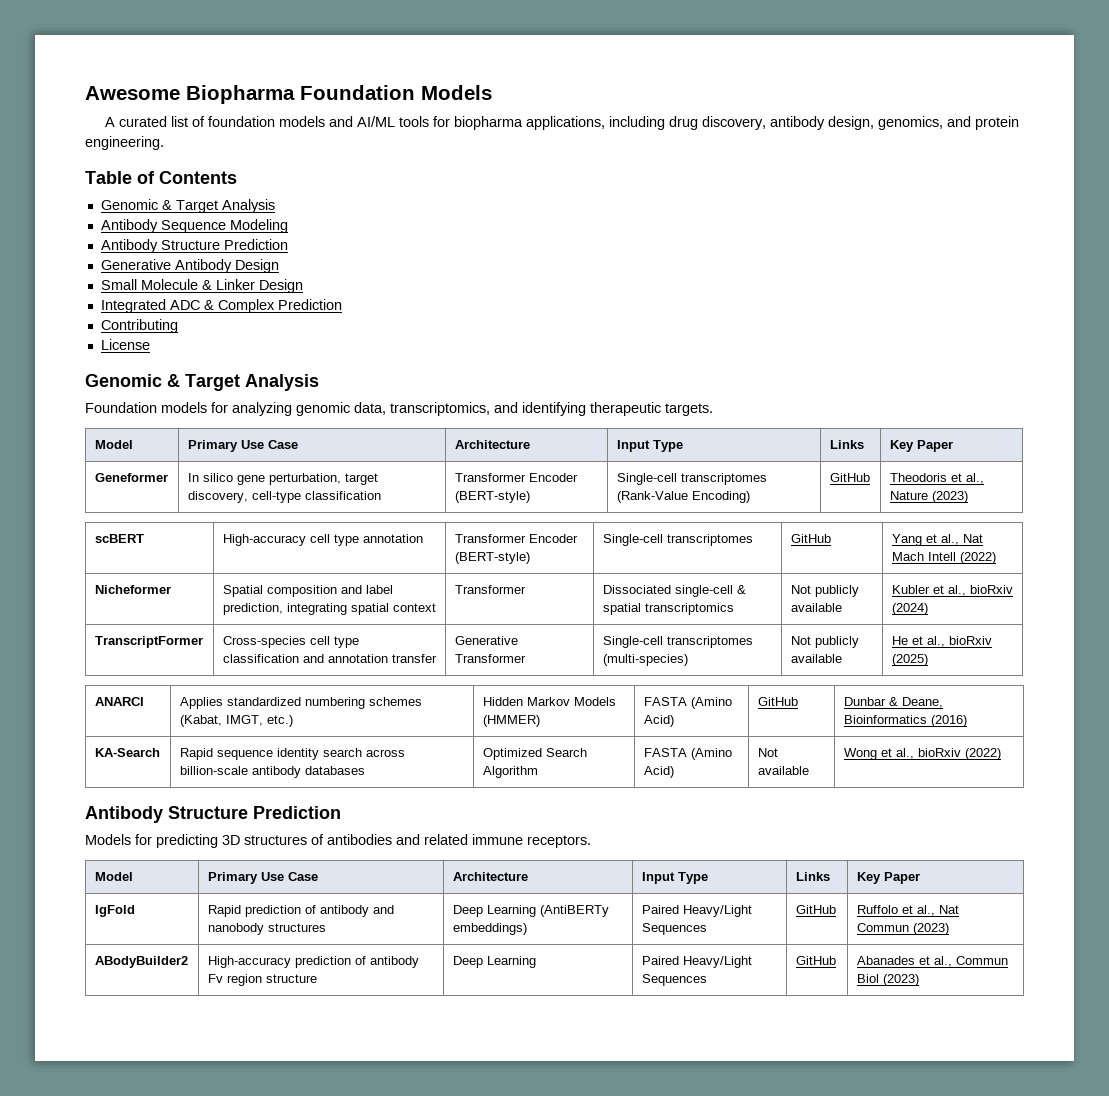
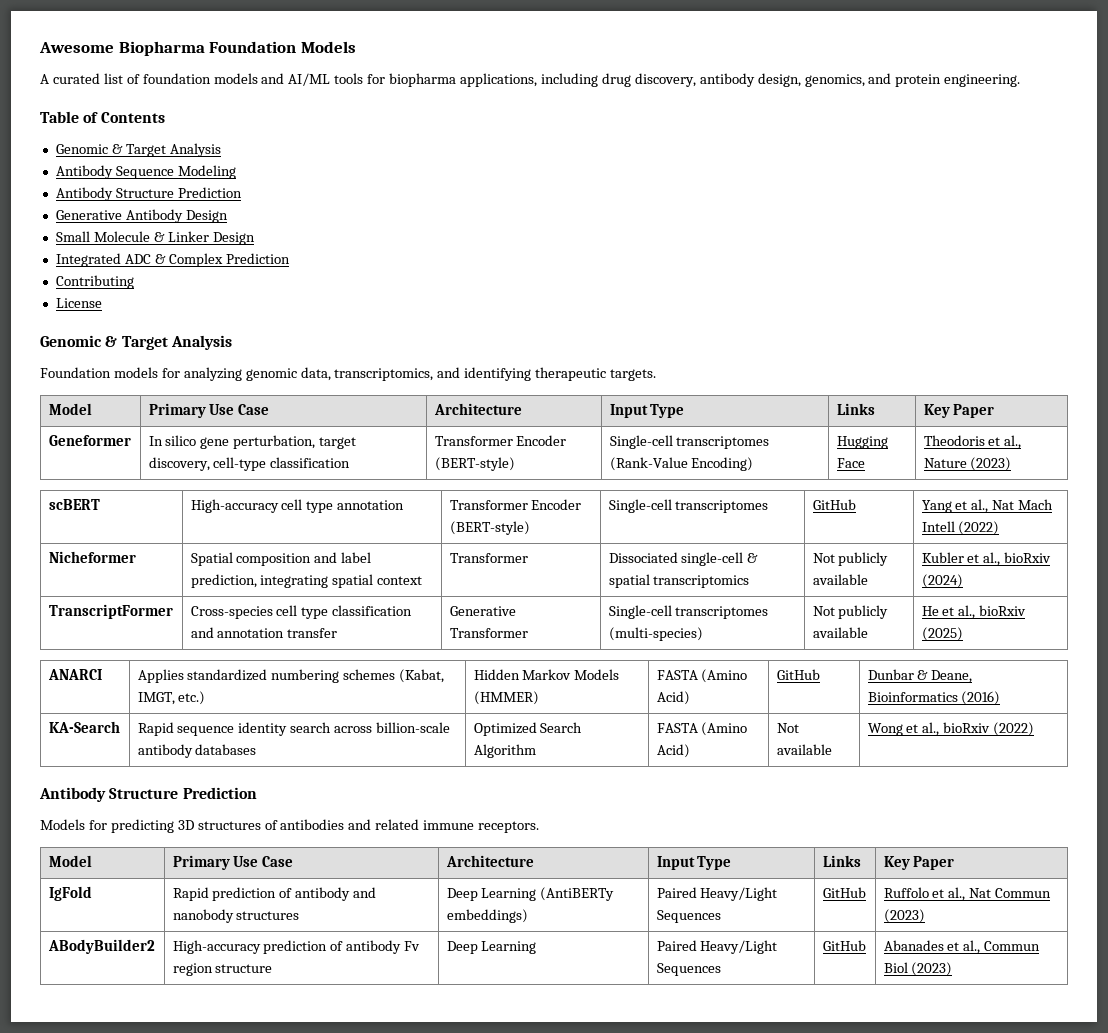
- Geneformer | In silico gene perturbation, target discovery, cell-type classification | Transformer Encoder (BERT-style) | Single-cell transcriptomes (Rank-Value Encoding) | GitHub | Theodoris et al., Nature (2023)
+ Geneformer | In silico gene perturbation, target discovery, cell-type classification | Transformer Encoder (BERT-style) | Single-cell transcriptomes (Rank-Value Encoding) | Hugging Face | Theodoris et al., Nature (2023)

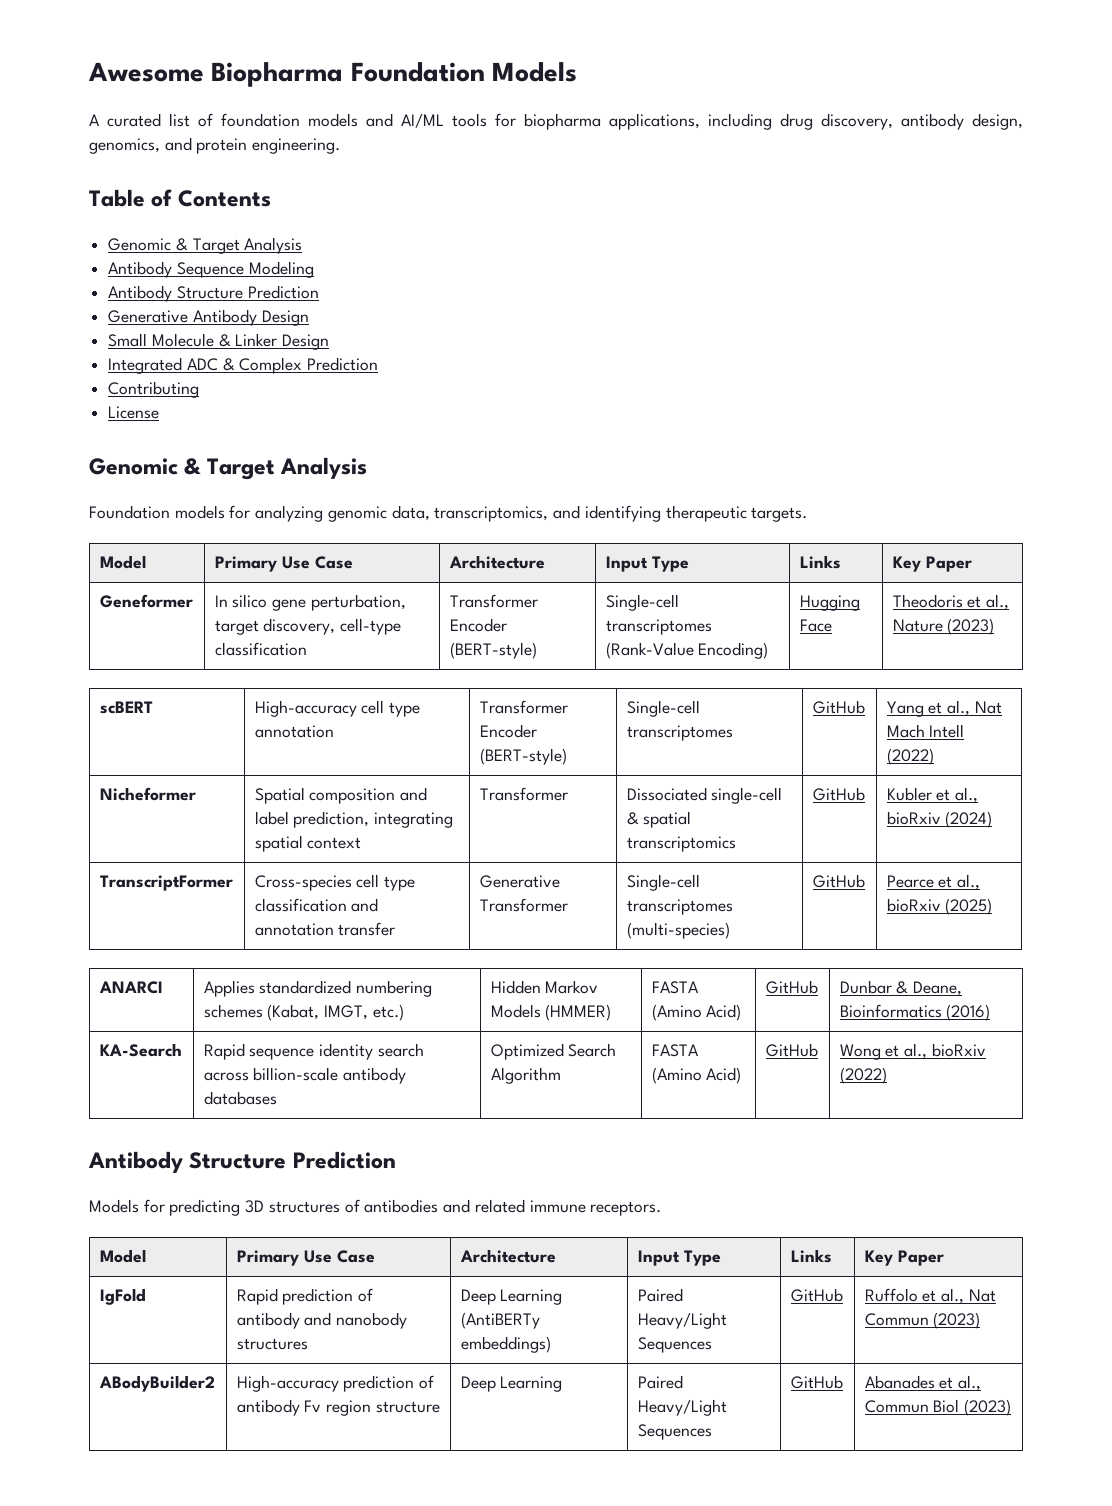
- Nicheformer | Spatial composition and label prediction, integrating spatial context | Transformer | Dissociated single-cell & spatial transcriptomics | Not publicly available | Kubler et al., bioRxiv (2024)
+ Nicheformer | Spatial composition and label prediction, integrating spatial context | Transformer | Dissociated single-cell & spatial transcriptomics | GitHub | Kubler et al., bioRxiv (2024)
- TranscriptFormer | Cross-species cell type classification and annotation transfer | Generative Transformer | Single-cell transcriptomes (multi-species) | Not publicly available | He et al., bioRxiv (2025)
+ TranscriptFormer | Cross-species cell type classification and annotation transfer | Generative Transformer | Single-cell transcriptomes (multi-species) | GitHub | Pearce et al., bioRxiv (2025)
- KA-Search | Rapid sequence identity search across billion-scale antibody databases | Optimized Search Algorithm | FASTA (Amino Acid) | Not available | Wong et al., bioRxiv (2022)
+ KA-Search | Rapid sequence identity search across billion-scale antibody databases | Optimized Search Algorithm | FASTA (Amino Acid) | GitHub | Wong et al., bioRxiv (2022)

